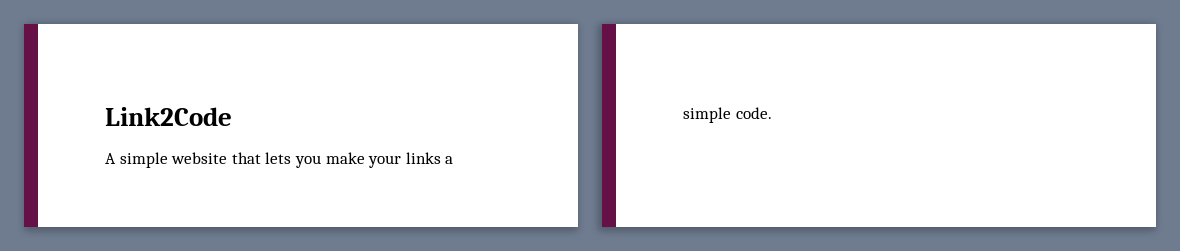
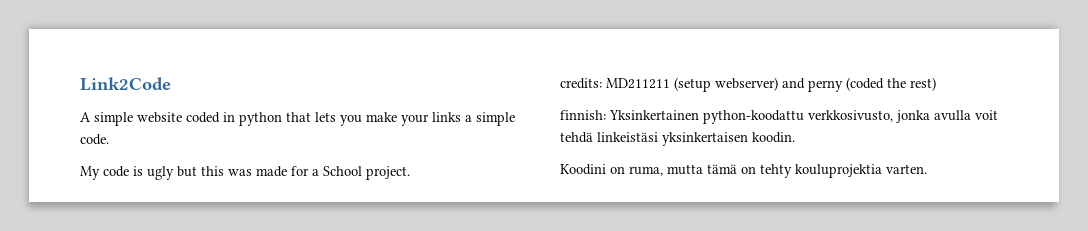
- A simple website that lets you make your links a simple code.
+ A simple website coded in python that lets you make your links a simple code.
+ My code is ugly but this was made for a School project.
+ credits: MD211211 (setup webserver) and perny (coded the rest)
+ finnish: Yksinkertainen python-koodattu verkkosivusto, jonka avulla voit tehdä linkeistäsi yksinkertaisen koodin.
+ Koodini on ruma, mutta tämä on tehty kouluprojektia varten.

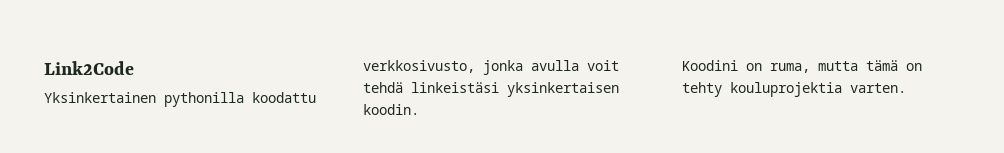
- A simple website coded in python that lets you make your links a simple code.
- My code is ugly but this was made for a School project.
- credits: MD211211 (setup webserver) and perny (coded the rest)
- finnish: Yksinkertainen python-koodattu verkkosivusto, jonka avulla voit tehdä linkeistäsi yksinkertaisen koodin.
+ Yksinkertainen pythonilla koodattu verkkosivusto, jonka avulla voit tehdä linkeistäsi yksinkertaisen koodin.

